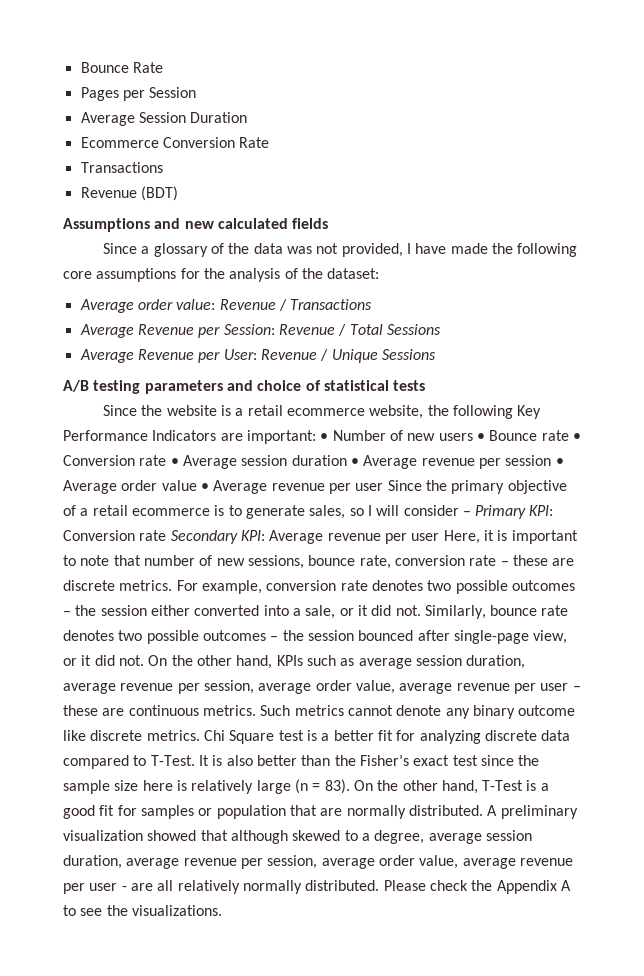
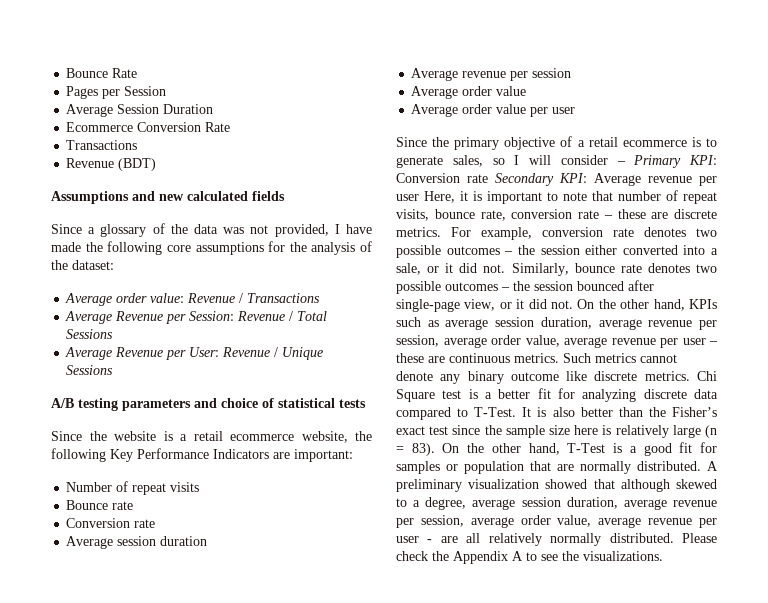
- Since the website is a retail ecommerce website, the following Key Performance Indicators are important: • Number of new users • Bounce rate • Conversion rate • Average session duration • Average revenue per session • Average order value • Average revenue per user Since the primary objective of a retail ecommerce is to generate sales, so I will consider – Primary KPI:
+ Since the website is a retail ecommerce website, the following Key Performance Indicators are important:
+ Number of repeat visits
+ Bounce rate
+ Conversion rate
+ Average session duration
+ Average revenue per session
+ Average order value
+ Average order value per user
+ Since the primary objective of a retail ecommerce is to generate sales, so I will consider – Primary KPI:
- Average revenue per user Here, it is important to note that number of new sessions, bounce rate, conversion rate – these are discrete metrics.
+ Average revenue per user Here, it is important to note that number of repeat visits, bounce rate, conversion rate – these are discrete metrics.

